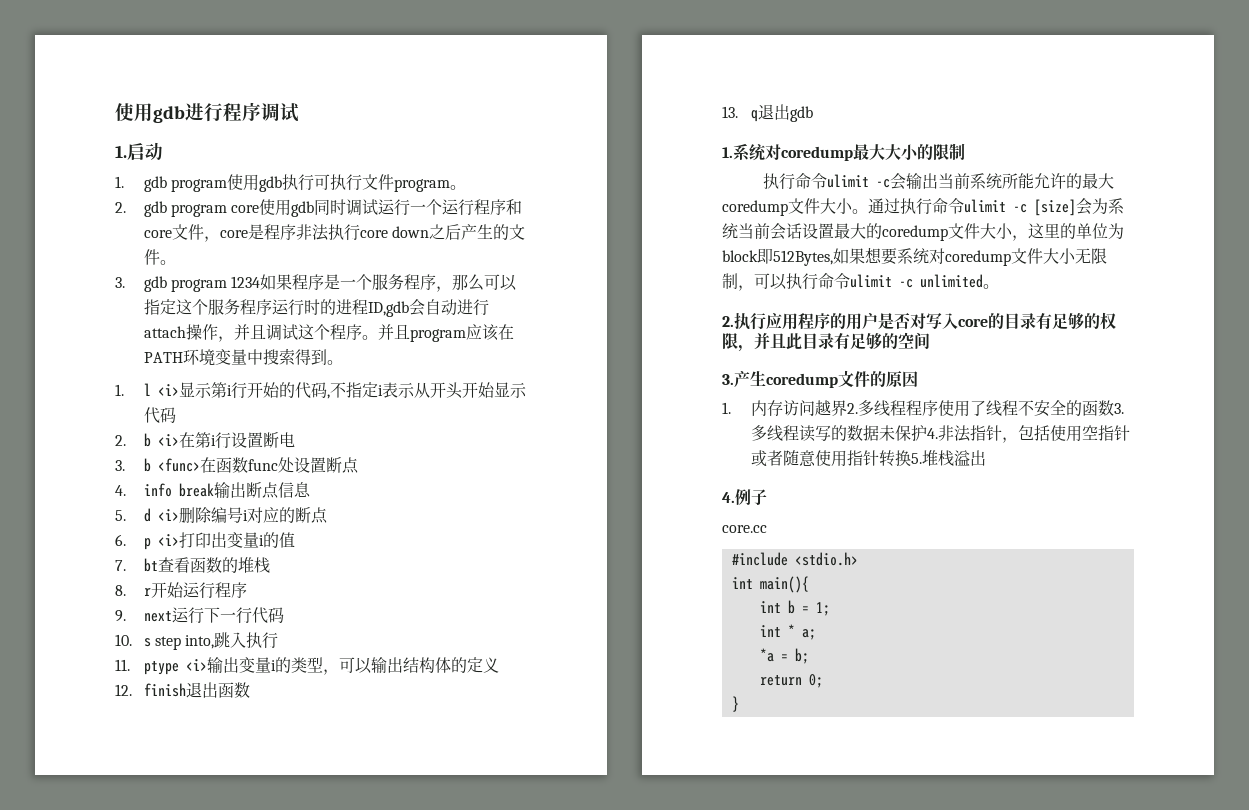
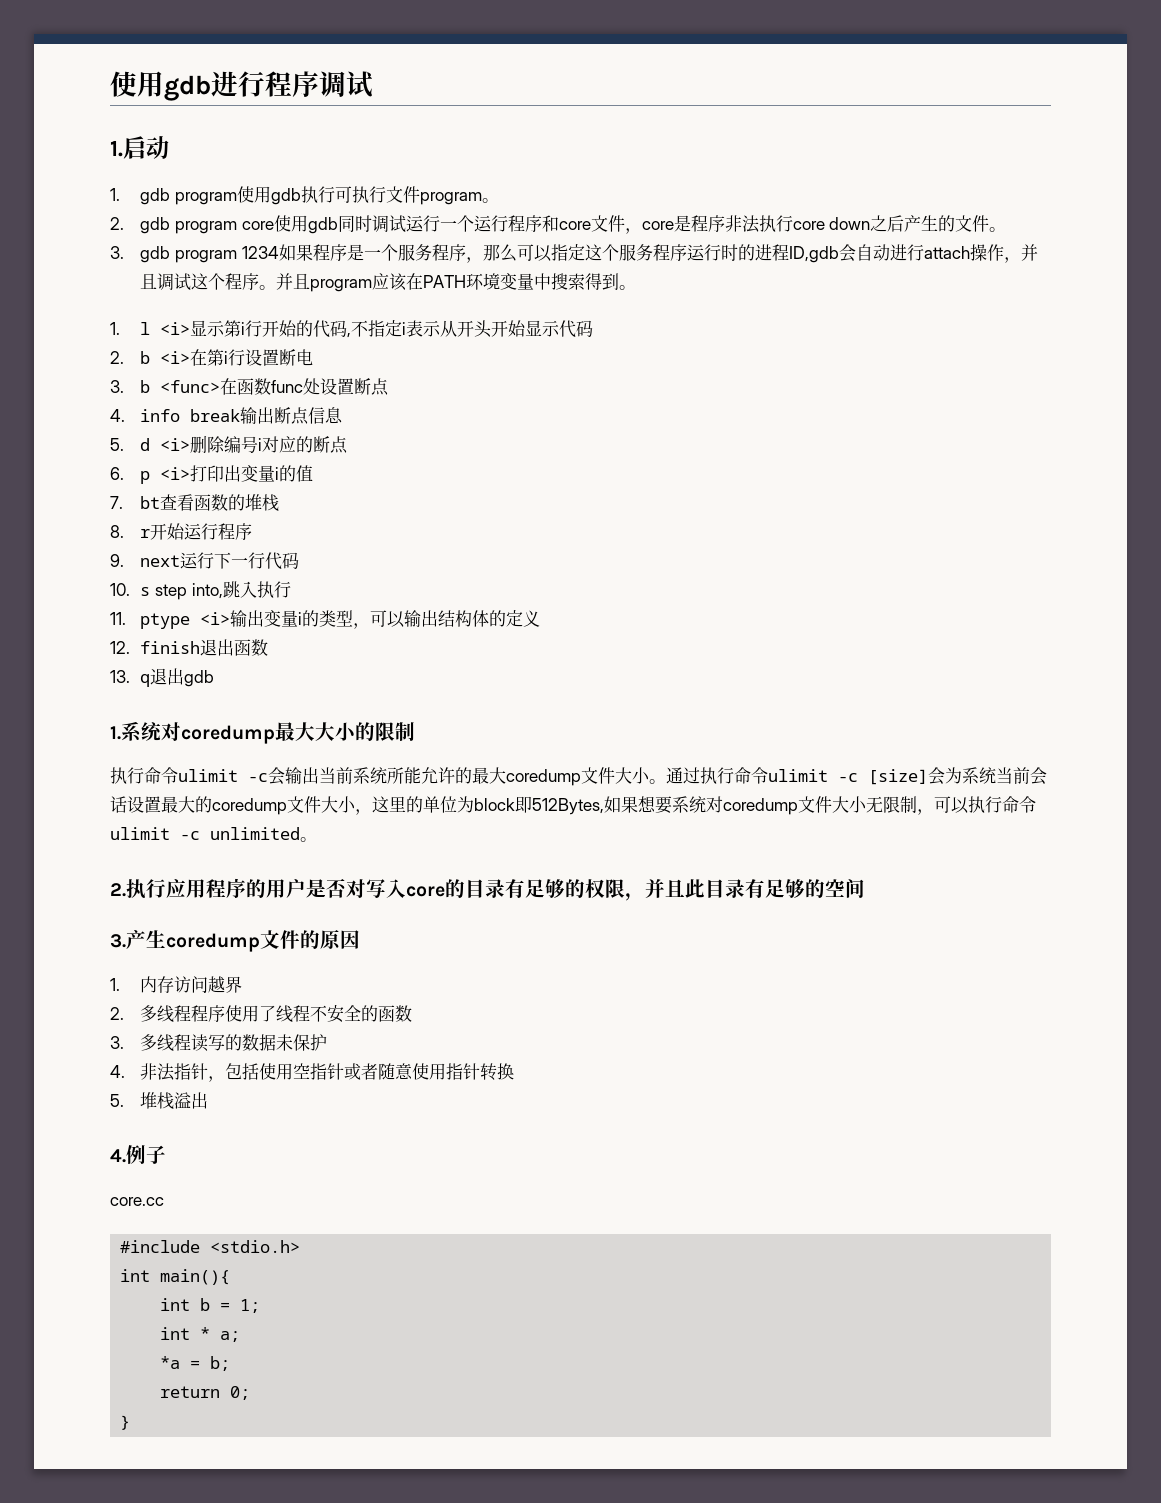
- 1.内存访问越界2.多线程程序使用了线程不安全的函数3.多线程读写的数据未保护4.非法指针，包括使用空指针或者随意使用指针转换5.堆栈溢出
+ 1.内存访问越界
+ 2.多线程程序使用了线程不安全的函数
+ 3.多线程读写的数据未保护
+ 4.非法指针，包括使用空指针或者随意使用指针转换
+ 5.堆栈溢出

